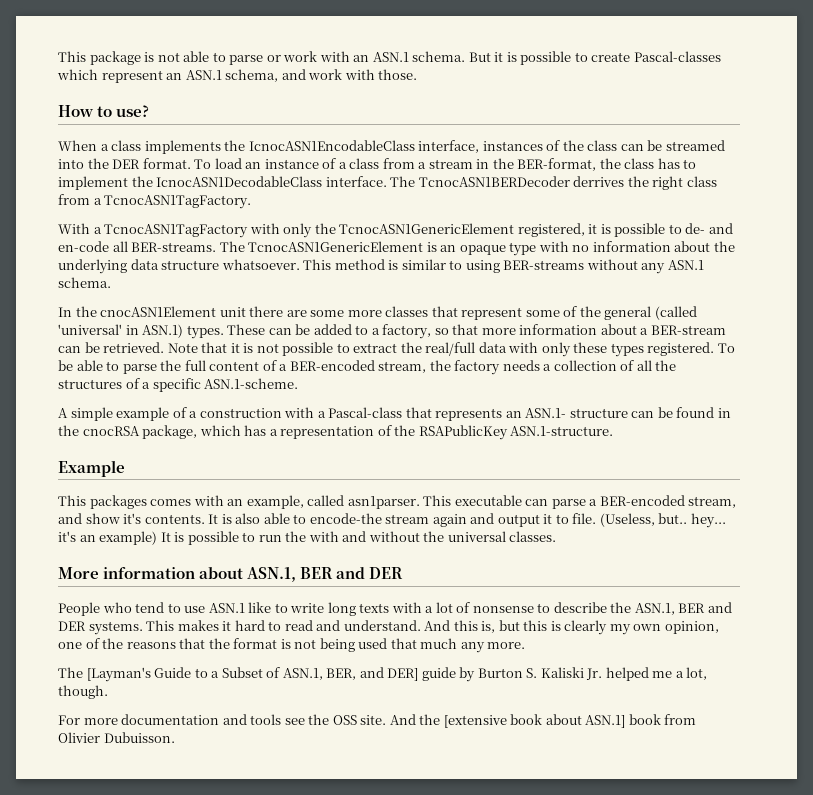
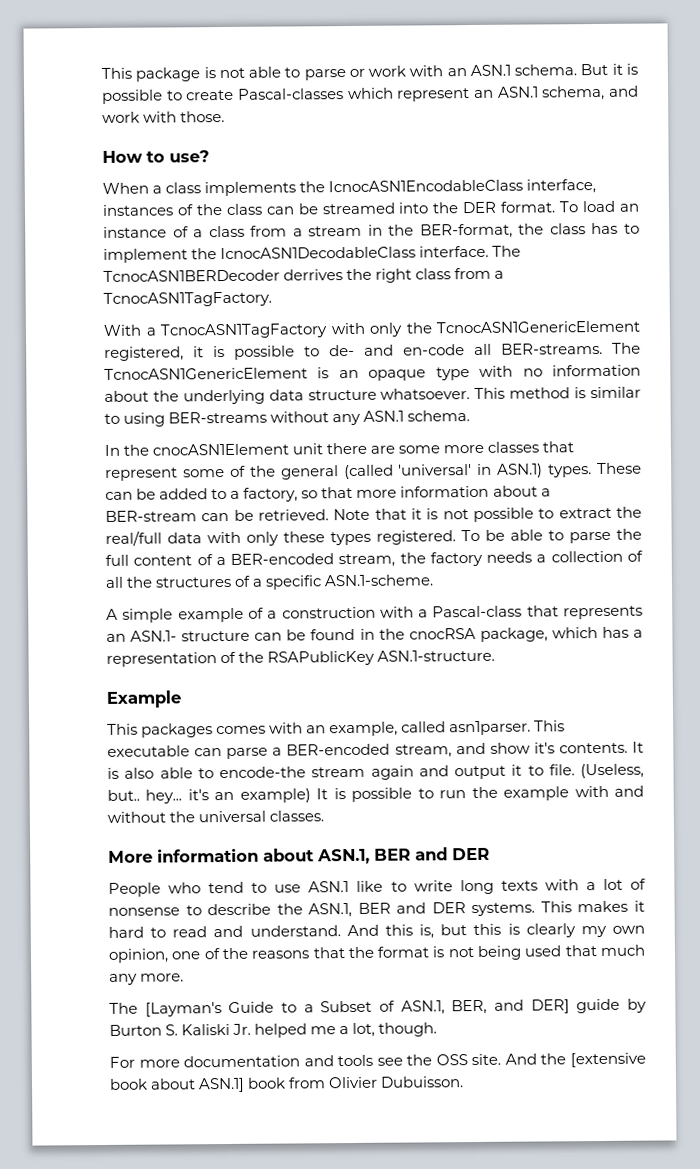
- (Useless, but.. hey... it's an example) It is possible to run the with and without the universal classes.
+ (Useless, but.. hey... it's an example) It is possible to run the example with and without the universal classes.

